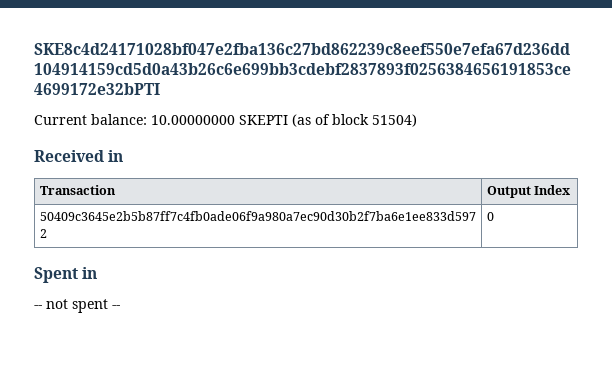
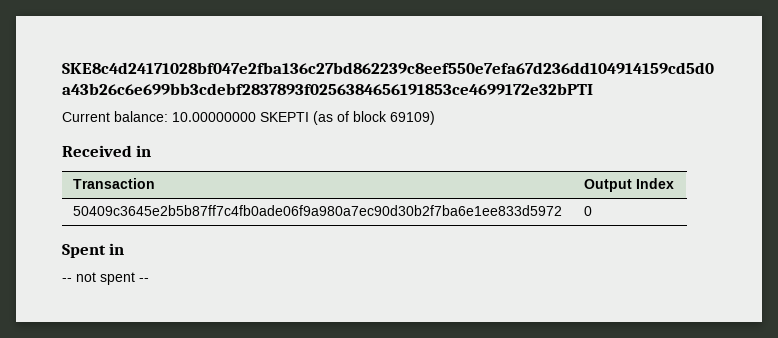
- Current balance: 10.00000000 SKEPTI (as of block 51504)
+ Current balance: 10.00000000 SKEPTI (as of block 69109)

